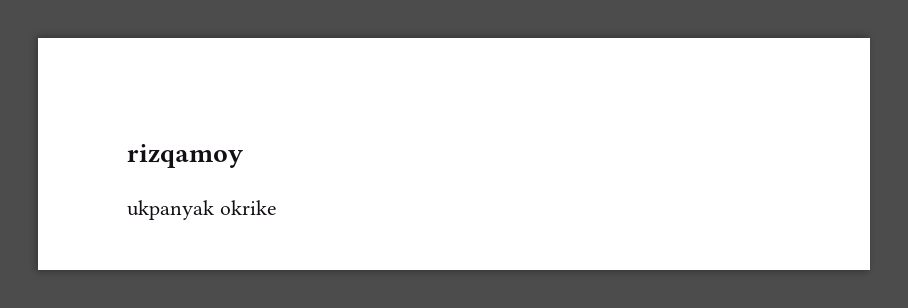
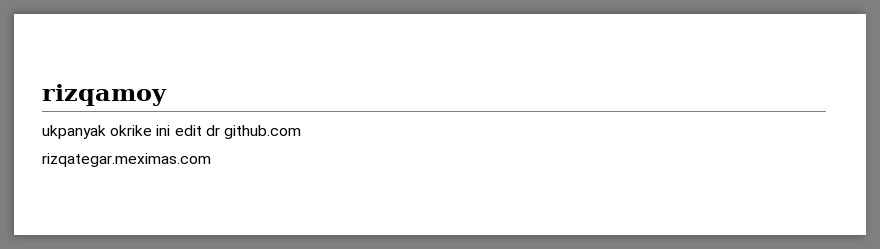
- ukpanyak okrike
+ ukpanyak okrike ini edit dr github.com
+ rizqategar.meximas.com

